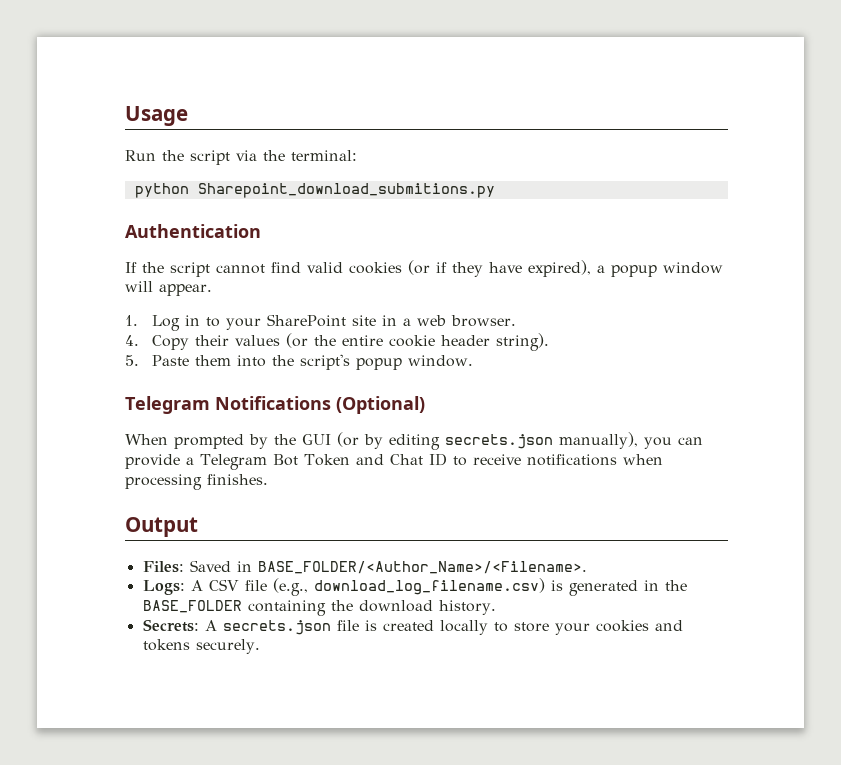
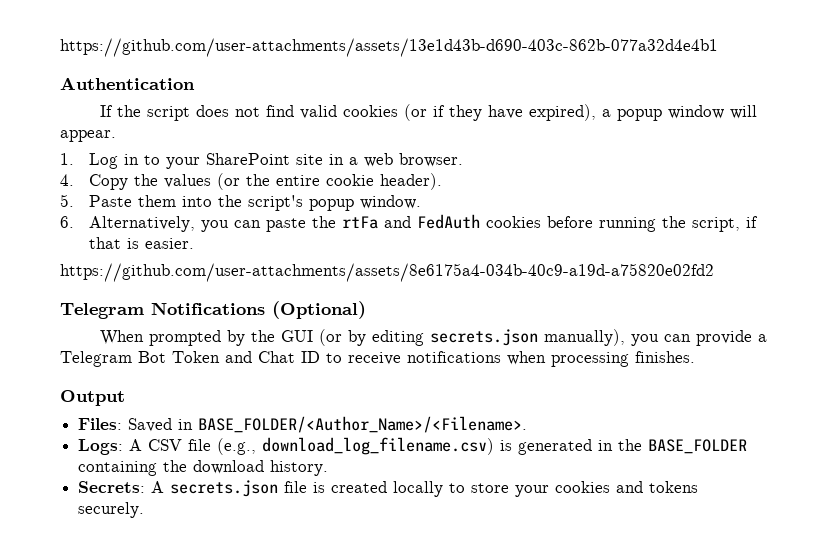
- Usage
- Run the script via the terminal:
- python Sharepoint_download_submitions.py
+ https://github.com/user-attachments/assets/13e1d43b-d690-403c-862b-077a32d4e4b1
- If the script cannot find valid cookies (or if they have expired), a popup window will appear.
+ If the script does not find valid cookies (or if they have expired), a popup window will appear.
- 4. Copy their values (or the entire cookie header string).
+ 4. Copy the values (or the entire cookie header).
+ 6. Alternatively, you can paste the rtFa and FedAuth cookies before running the script, if that is easier.
+ https://github.com/user-attachments/assets/8e6175a4-034b-40c9-a19d-a75820e02fd2

